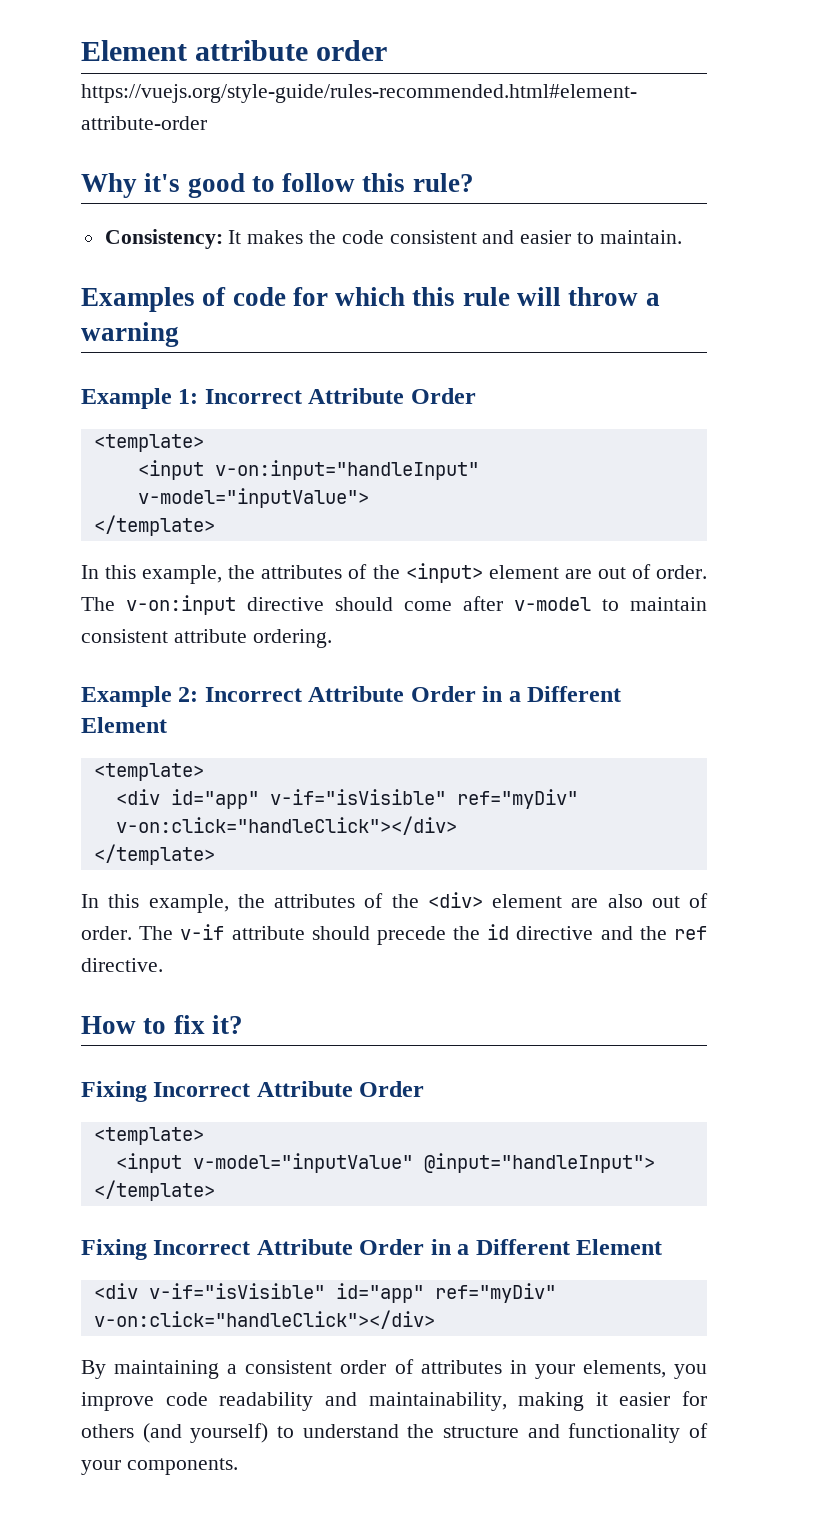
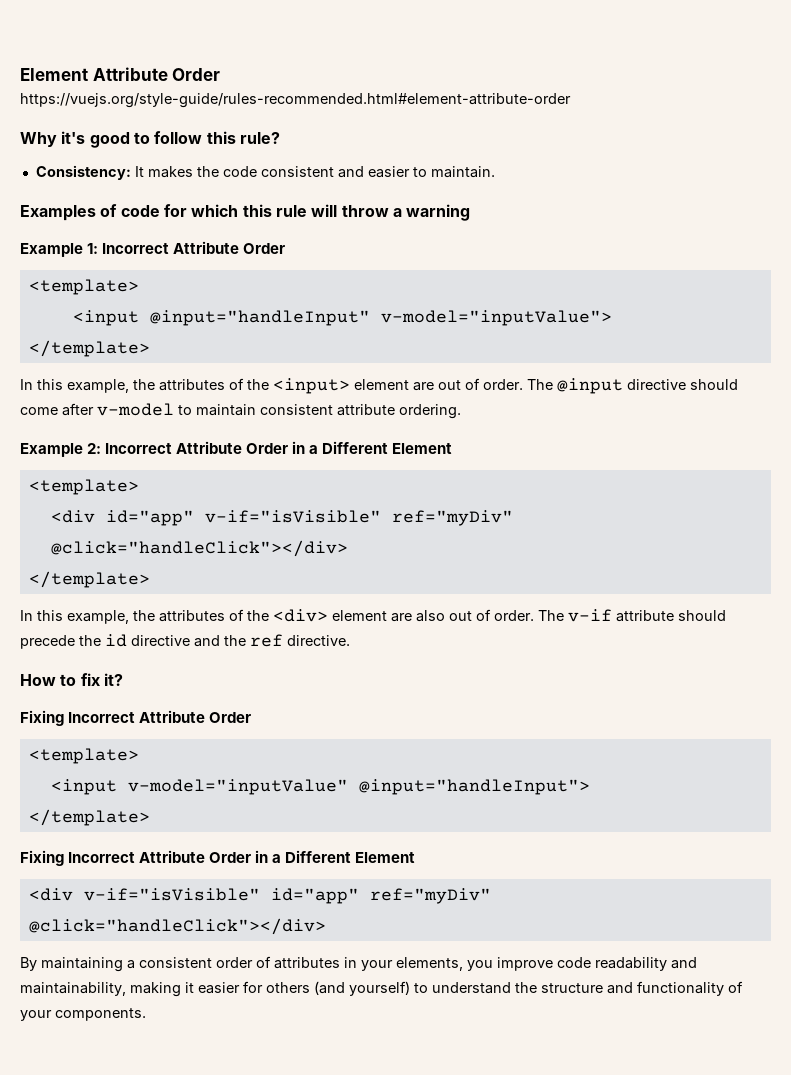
- Element attribute order
+ Element Attribute Order
- <input v-on:input="handleInput" v-model="inputValue">
+ <input @input="handleInput" v-model="inputValue">
- The v-on:input directive should come after v-model to maintain consistent attribute ordering.
+ The @input directive should come after v-model to maintain consistent attribute ordering.
- <div id="app" v-if="isVisible" ref="myDiv" v-on:click="handleClick"></div>
+ <div id="app" v-if="isVisible" ref="myDiv" @click="handleClick"></div>
- <div v-if="isVisible" id="app" ref="myDiv" v-on:click="handleClick"></div>
+ <div v-if="isVisible" id="app" ref="myDiv" @click="handleClick"></div>

